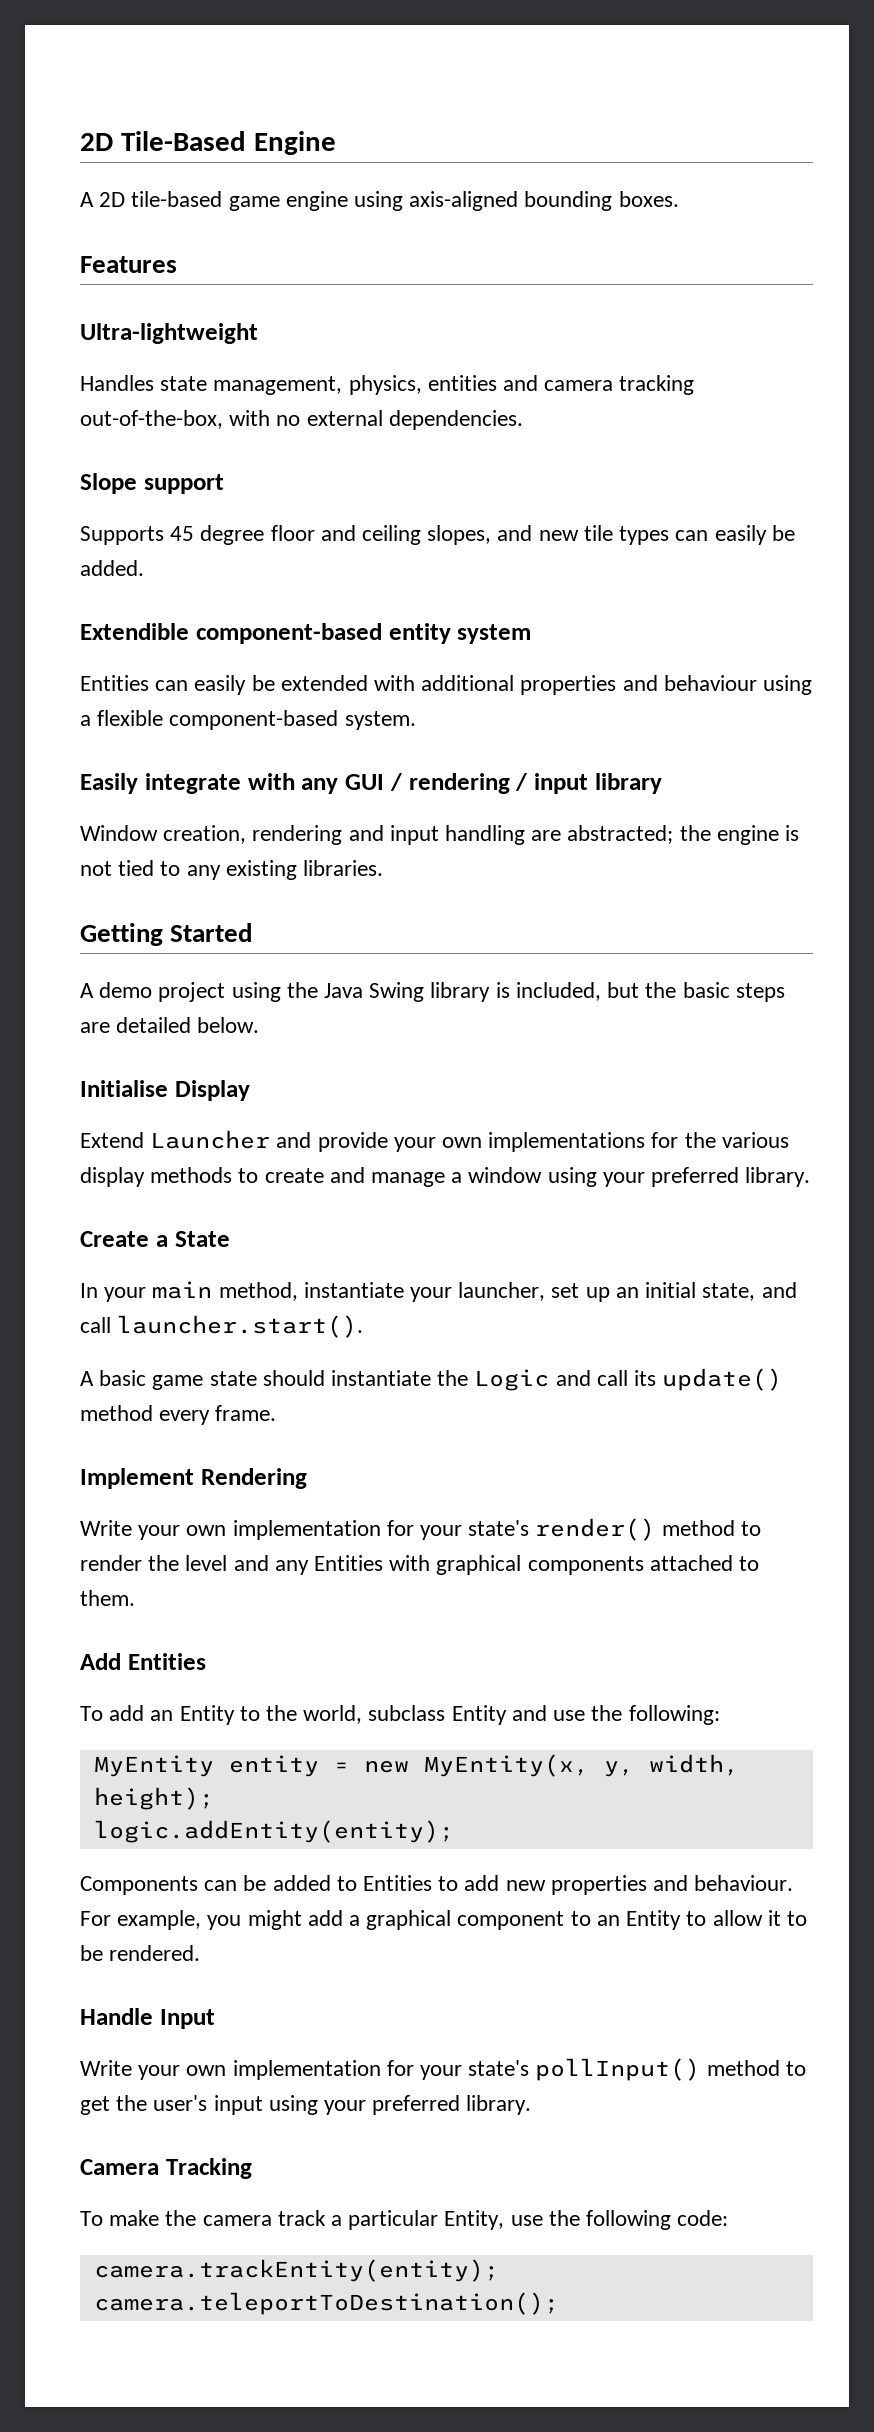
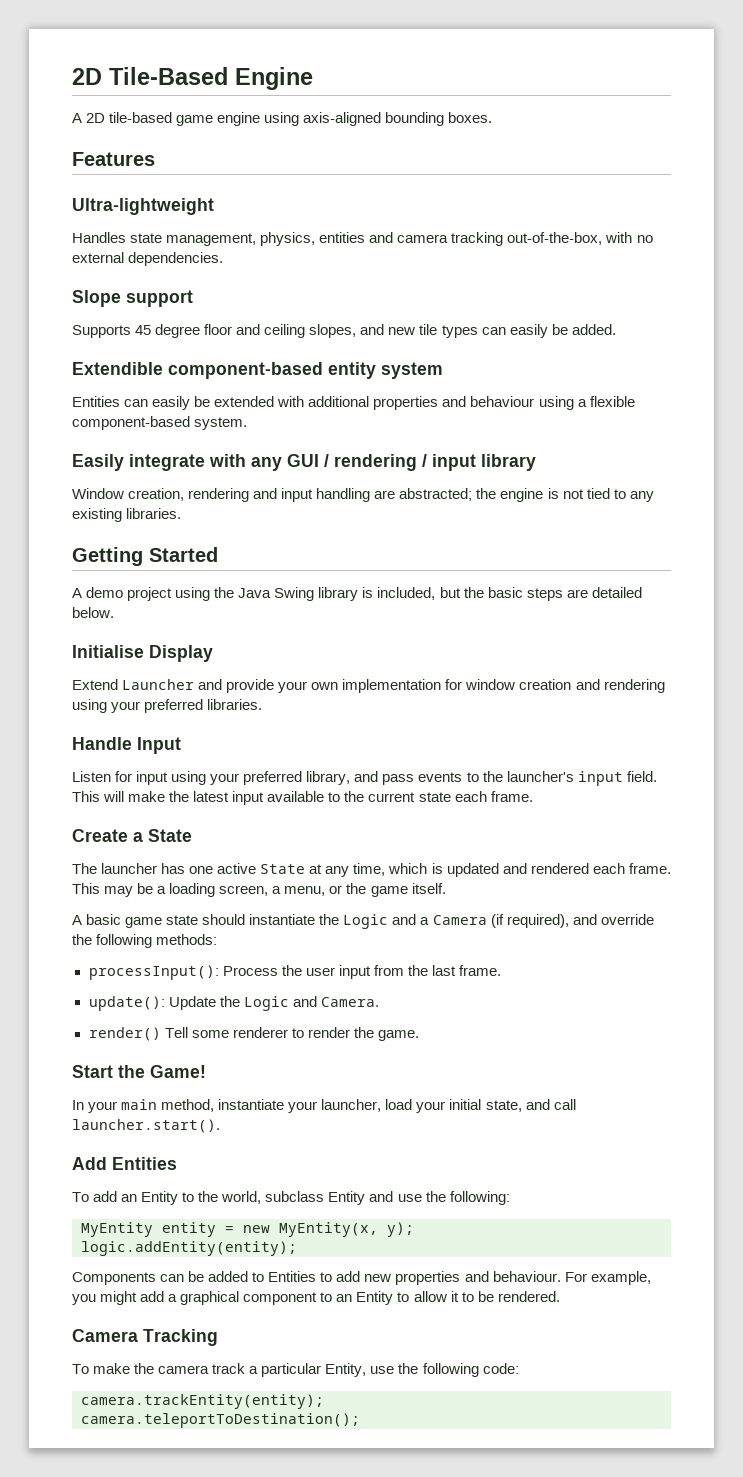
- Extend Launcher and provide your own implementations for the various display methods to create and manage a window using your preferred library.
+ Extend Launcher and provide your own implementation for window creation and rendering using your preferred libraries.
+ Handle Input
+ Listen for input using your preferred library, and pass events to the launcher's input field. This will make the latest input available to the current state each frame.
  Create a State
- In your main method, instantiate your launcher, set up an initial state, and call launcher.start().
+ The launcher has one active State at any time, which is updated and rendered each frame. This may be a loading screen, a menu, or the game itself.
- A basic game state should instantiate the Logic and call its update() method every frame.
- Implement Rendering
- Write your own implementation for your state's render() method to render the level and any Entities with graphical components attached to them.
+ A basic game state should instantiate the Logic and a Camera (if required), and override the following methods:
+ processInput(): Process the user input from the last frame.
+ update(): Update the Logic and Camera.
+ render() Tell some renderer to render the game.
+ Start the Game!
+ In your main method, instantiate your launcher, load your initial state, and call launcher.start().
- MyEntity entity = new MyEntity(x, y, width, height);
+ MyEntity entity = new MyEntity(x, y);
- Handle Input
- Write your own implementation for your state's pollInput() method to get the user's input using your preferred library.

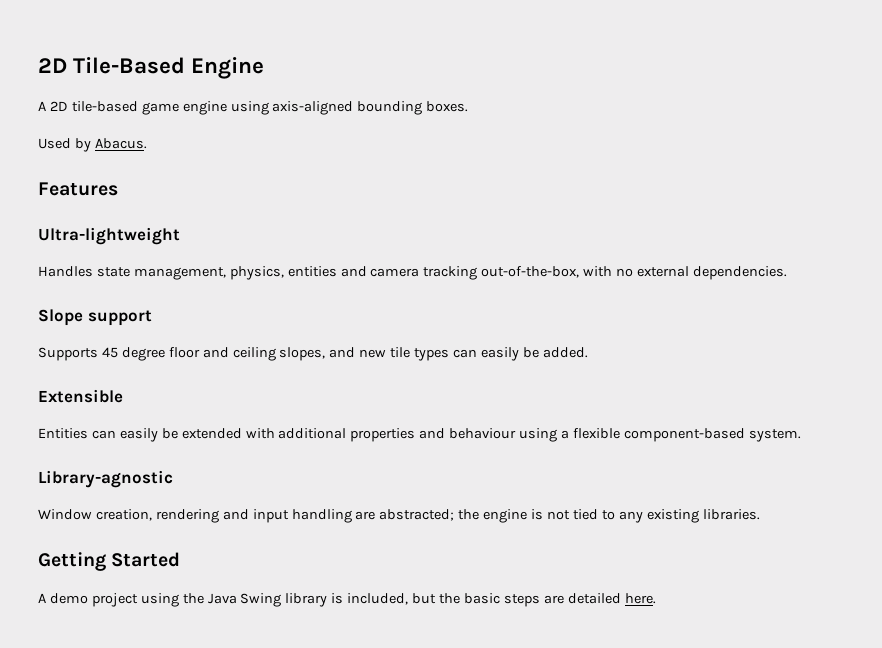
+ Used by Abacus.
- Extendible component-based entity system
+ Extensible
- Easily integrate with any GUI / rendering / input library
+ Library-agnostic
- A demo project using the Java Swing library is included, but the basic steps are detailed below.
- Initialise Display
- Extend Launcher and provide your own implementation for window creation and rendering using your preferred libraries.
- Handle Input
- Listen for input using your preferred library, and pass events to the launcher's input field. This will make the latest input available to the current state each frame.
- Create a State
- The launcher has one active State at any time, which is updated and rendered each frame. This may be a loading screen, a menu, or the game itself.
- A basic game state should instantiate the Logic and a Camera (if required), and override the following methods:
- processInput(): Process the user input from the last frame.
- update(): Update the Logic and Camera.
- render() Tell some renderer to render the game.
- Start the Game!
- In your main method, instantiate your launcher, load your initial state, and call launcher.start().
- Add Entities
- To add an Entity to the world, subclass Entity and use the following:
- MyEntity entity = new MyEntity(x, y);
- logic.addEntity(entity);
- Components can be added to Entities to add new properties and behaviour. For example, you might add a graphical component to an Entity to allow it to be rendered.
- Camera Tracking
- To make the camera track a particular Entity, use the following code:
- camera.trackEntity(entity);
- camera.teleportToDestination();
+ A demo project using the Java Swing library is included, but the basic steps are detailed here.

